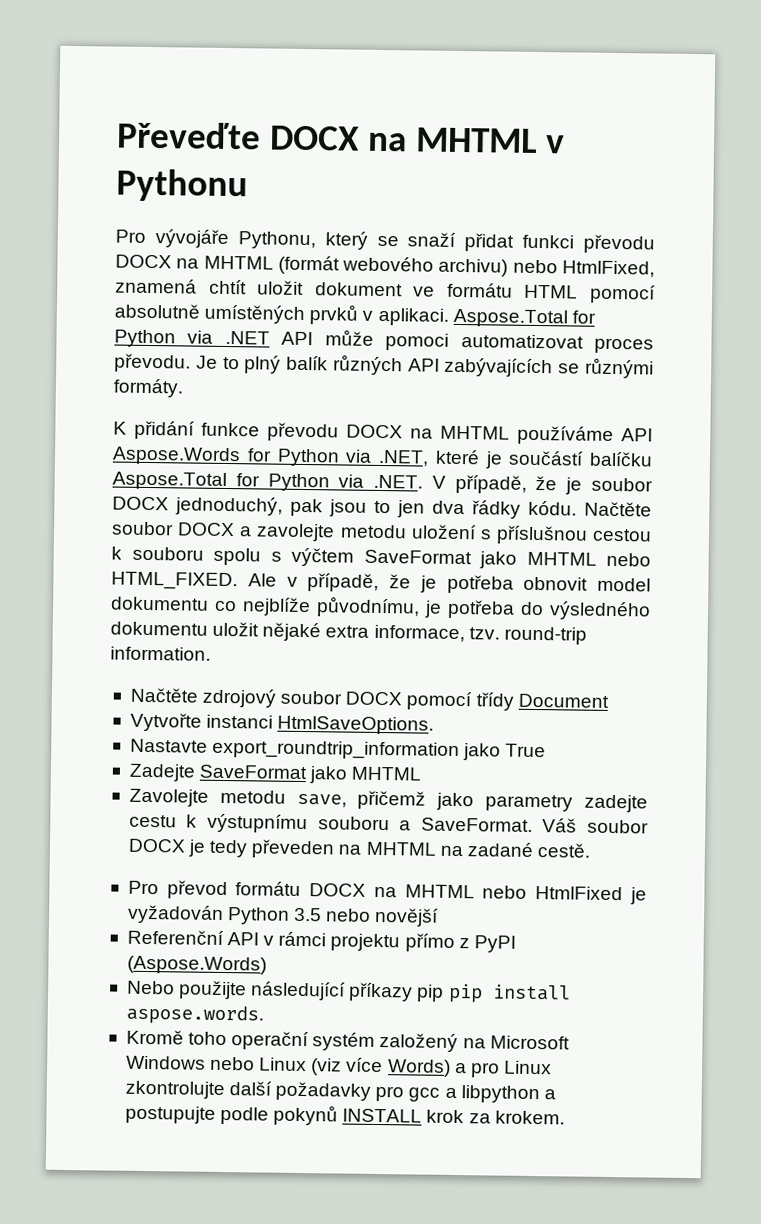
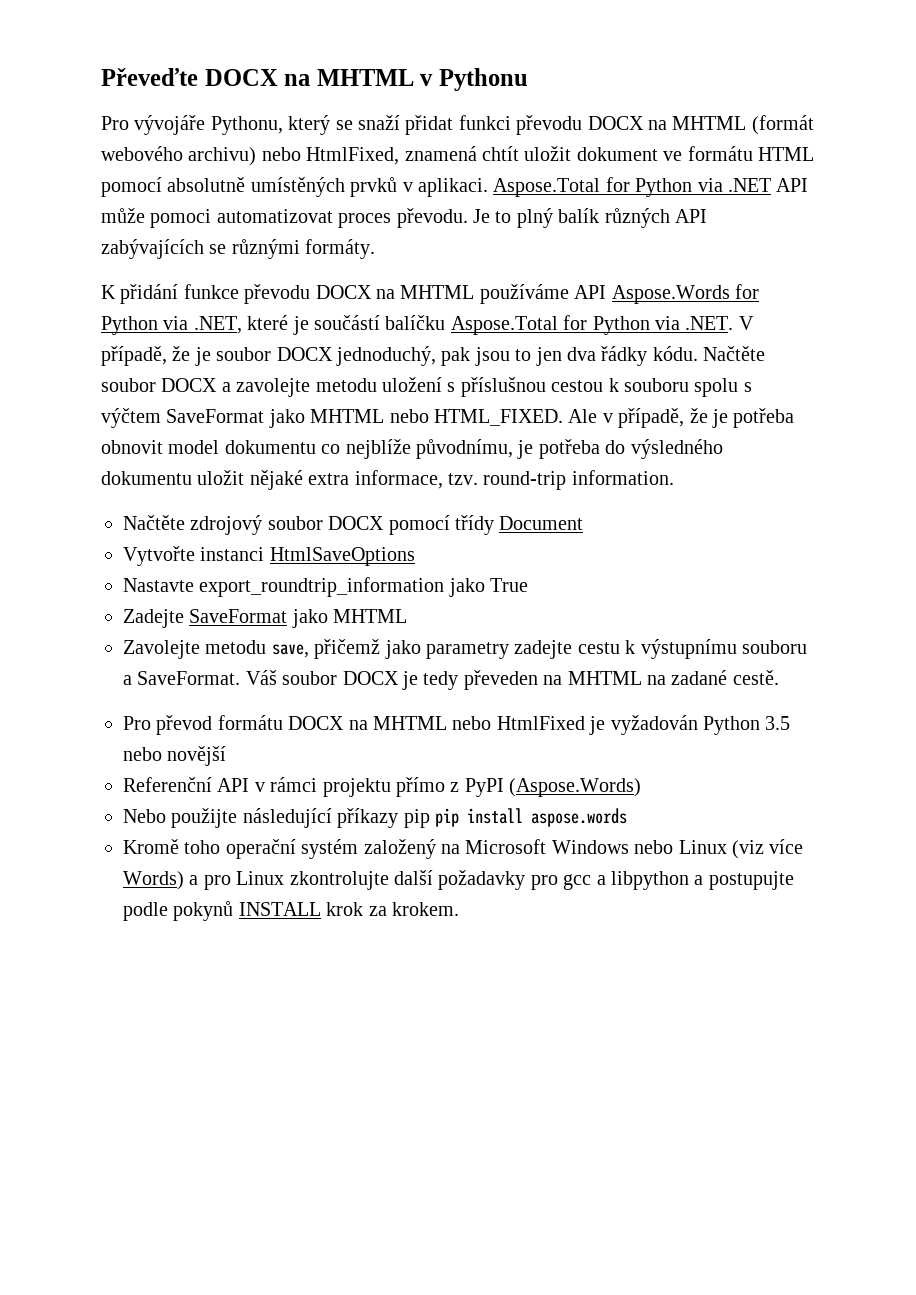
- Vytvořte instanci HtmlSaveOptions.
+ Vytvořte instanci HtmlSaveOptions
- Nebo použijte následující příkazy pip pip install aspose.words.
+ Nebo použijte následující příkazy pip pip install aspose.words

